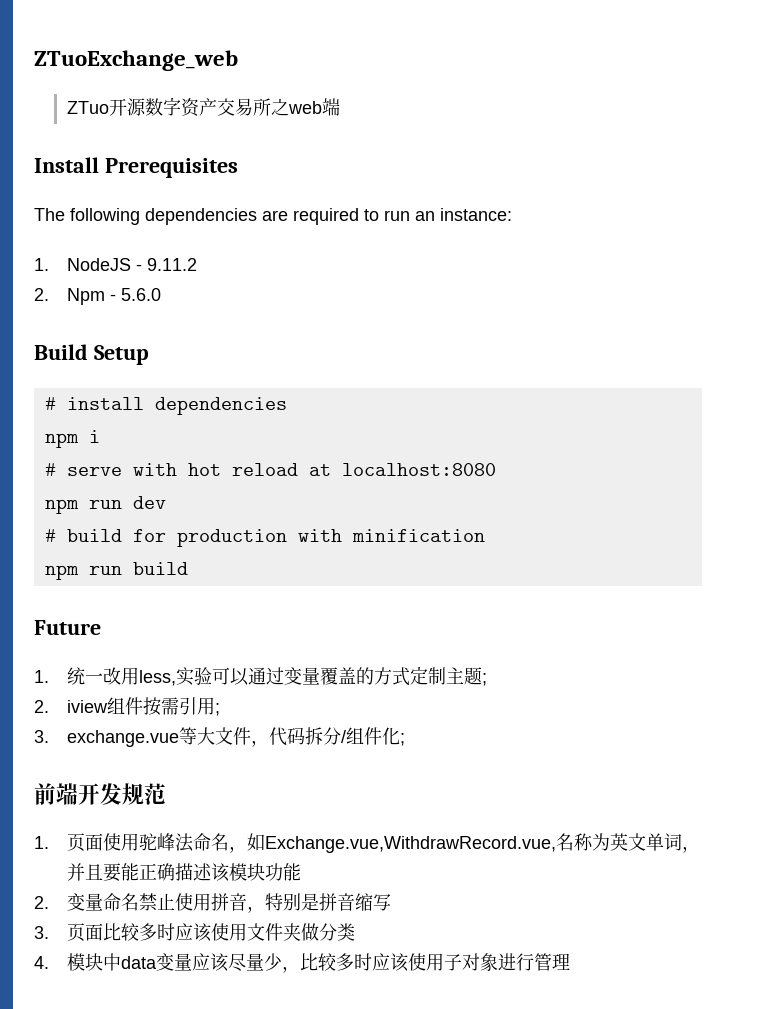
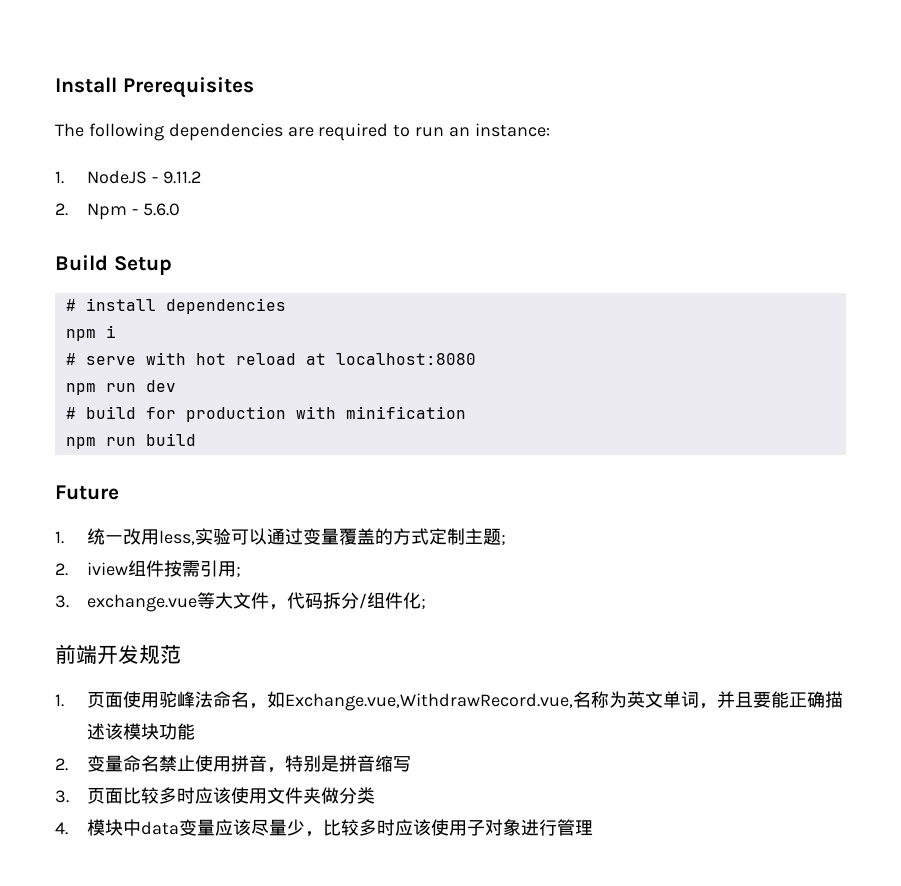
- ZTuoExchange_web
- ZTuo开源数字资产交易所之web端

